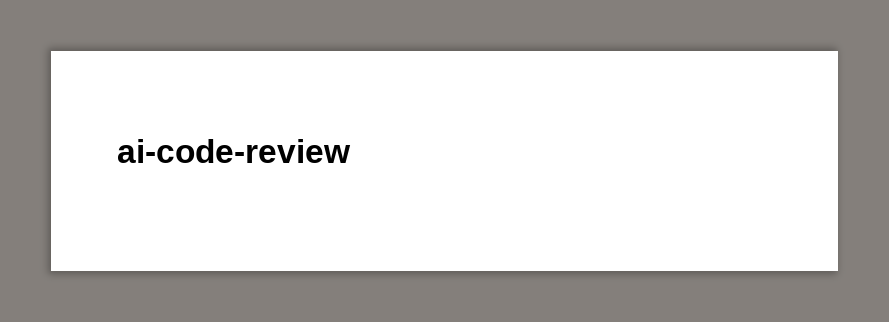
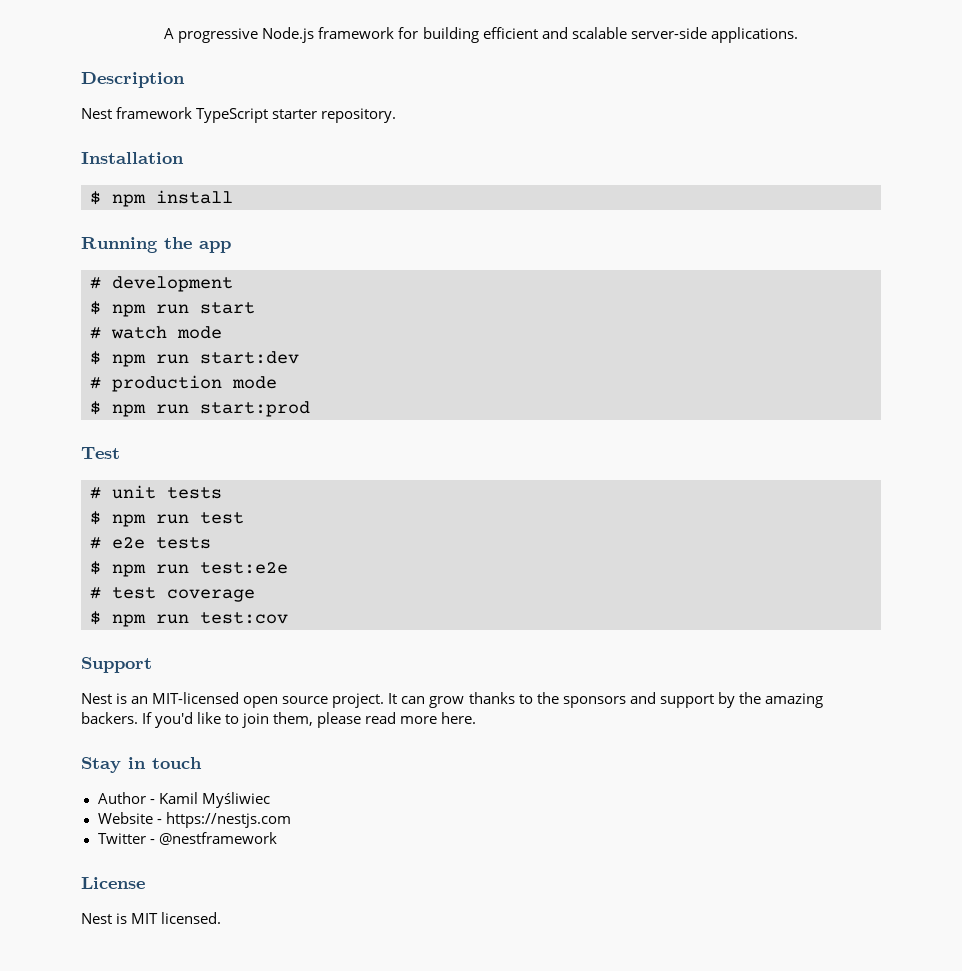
- ai-code-review
+ A progressive Node.js framework for building efficient and scalable server-side applications.
+ Description
+ Nest framework TypeScript starter repository.
+ Installation
+ $ npm install
+ Running the app
+ # development
+ $ npm run start
+ # watch mode
+ $ npm run start:dev
+ # production mode
+ $ npm run start:prod
+ Test
+ # unit tests
+ $ npm run test
+ # e2e tests
+ $ npm run test:e2e
+ # test coverage
+ $ npm run test:cov
+ Support
+ Nest is an MIT-licensed open source project. It can grow thanks to the sponsors and support by the amazing backers. If you'd like to join them, please read more here.
+ Stay in touch
+ Author - Kamil Myśliwiec
+ Website - https://nestjs.com
+ Twitter - @nestframework
+ License
+ Nest is MIT licensed.

